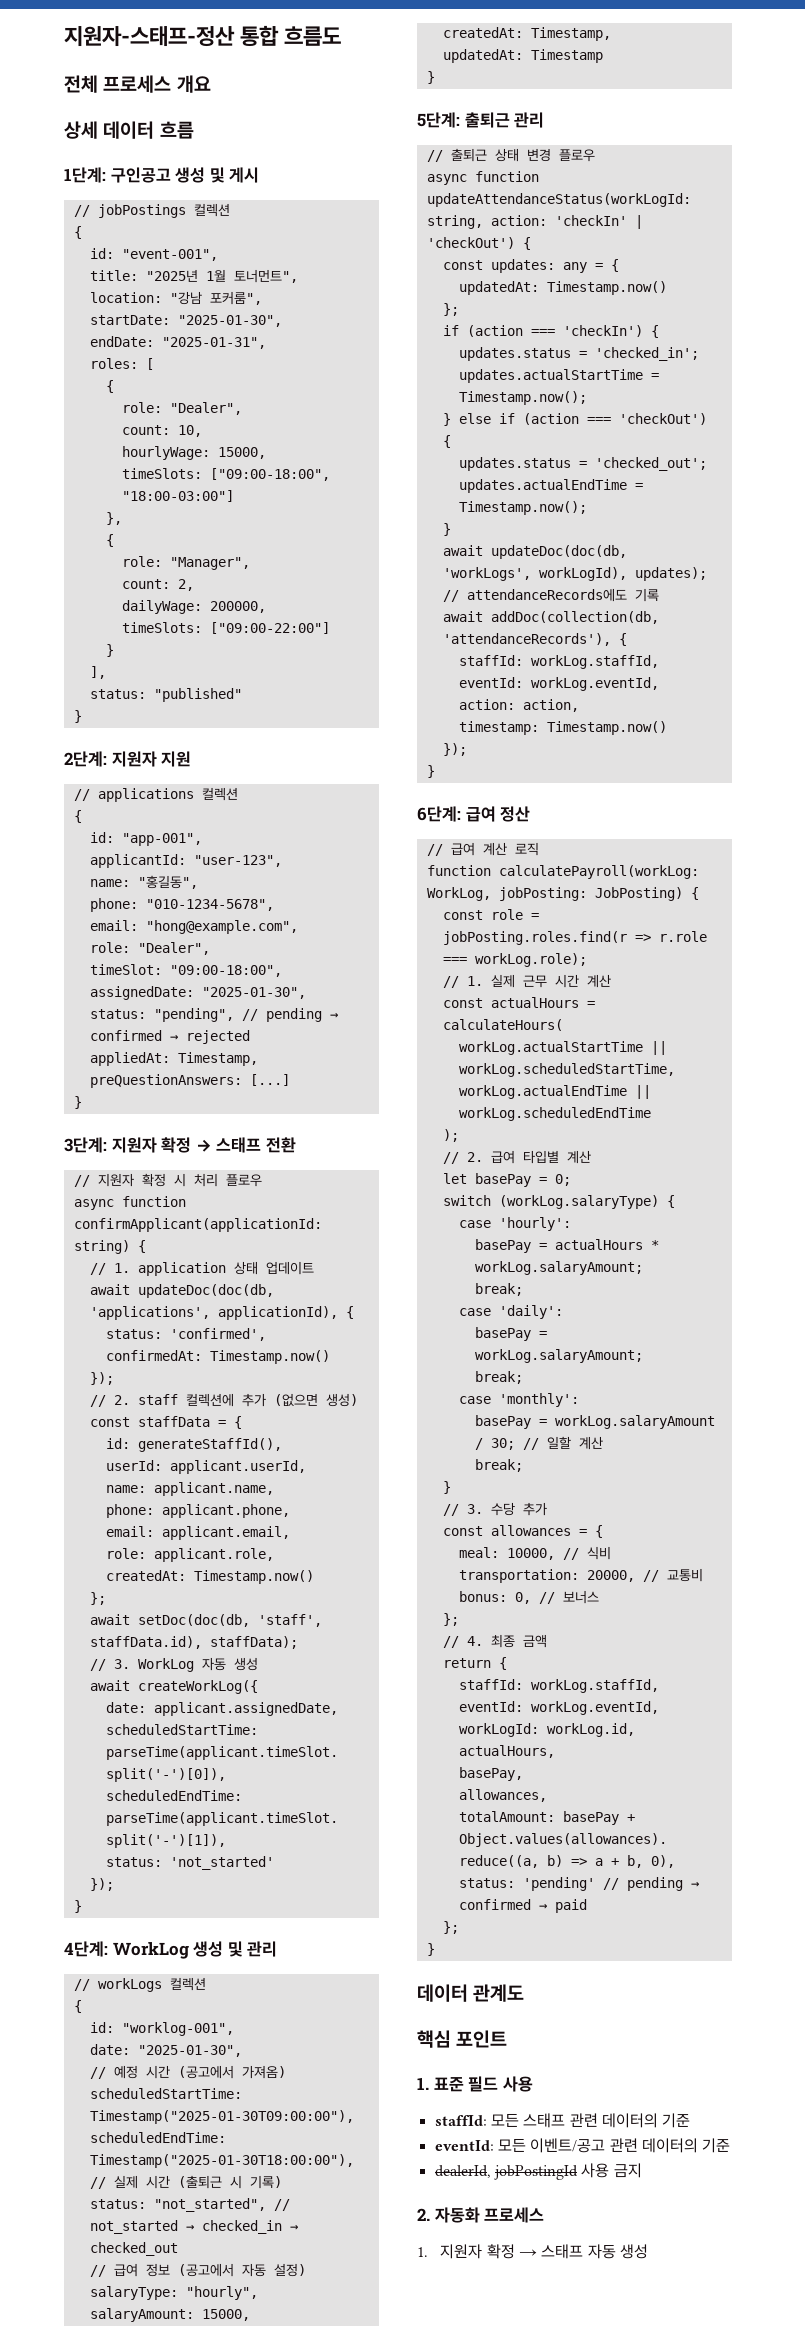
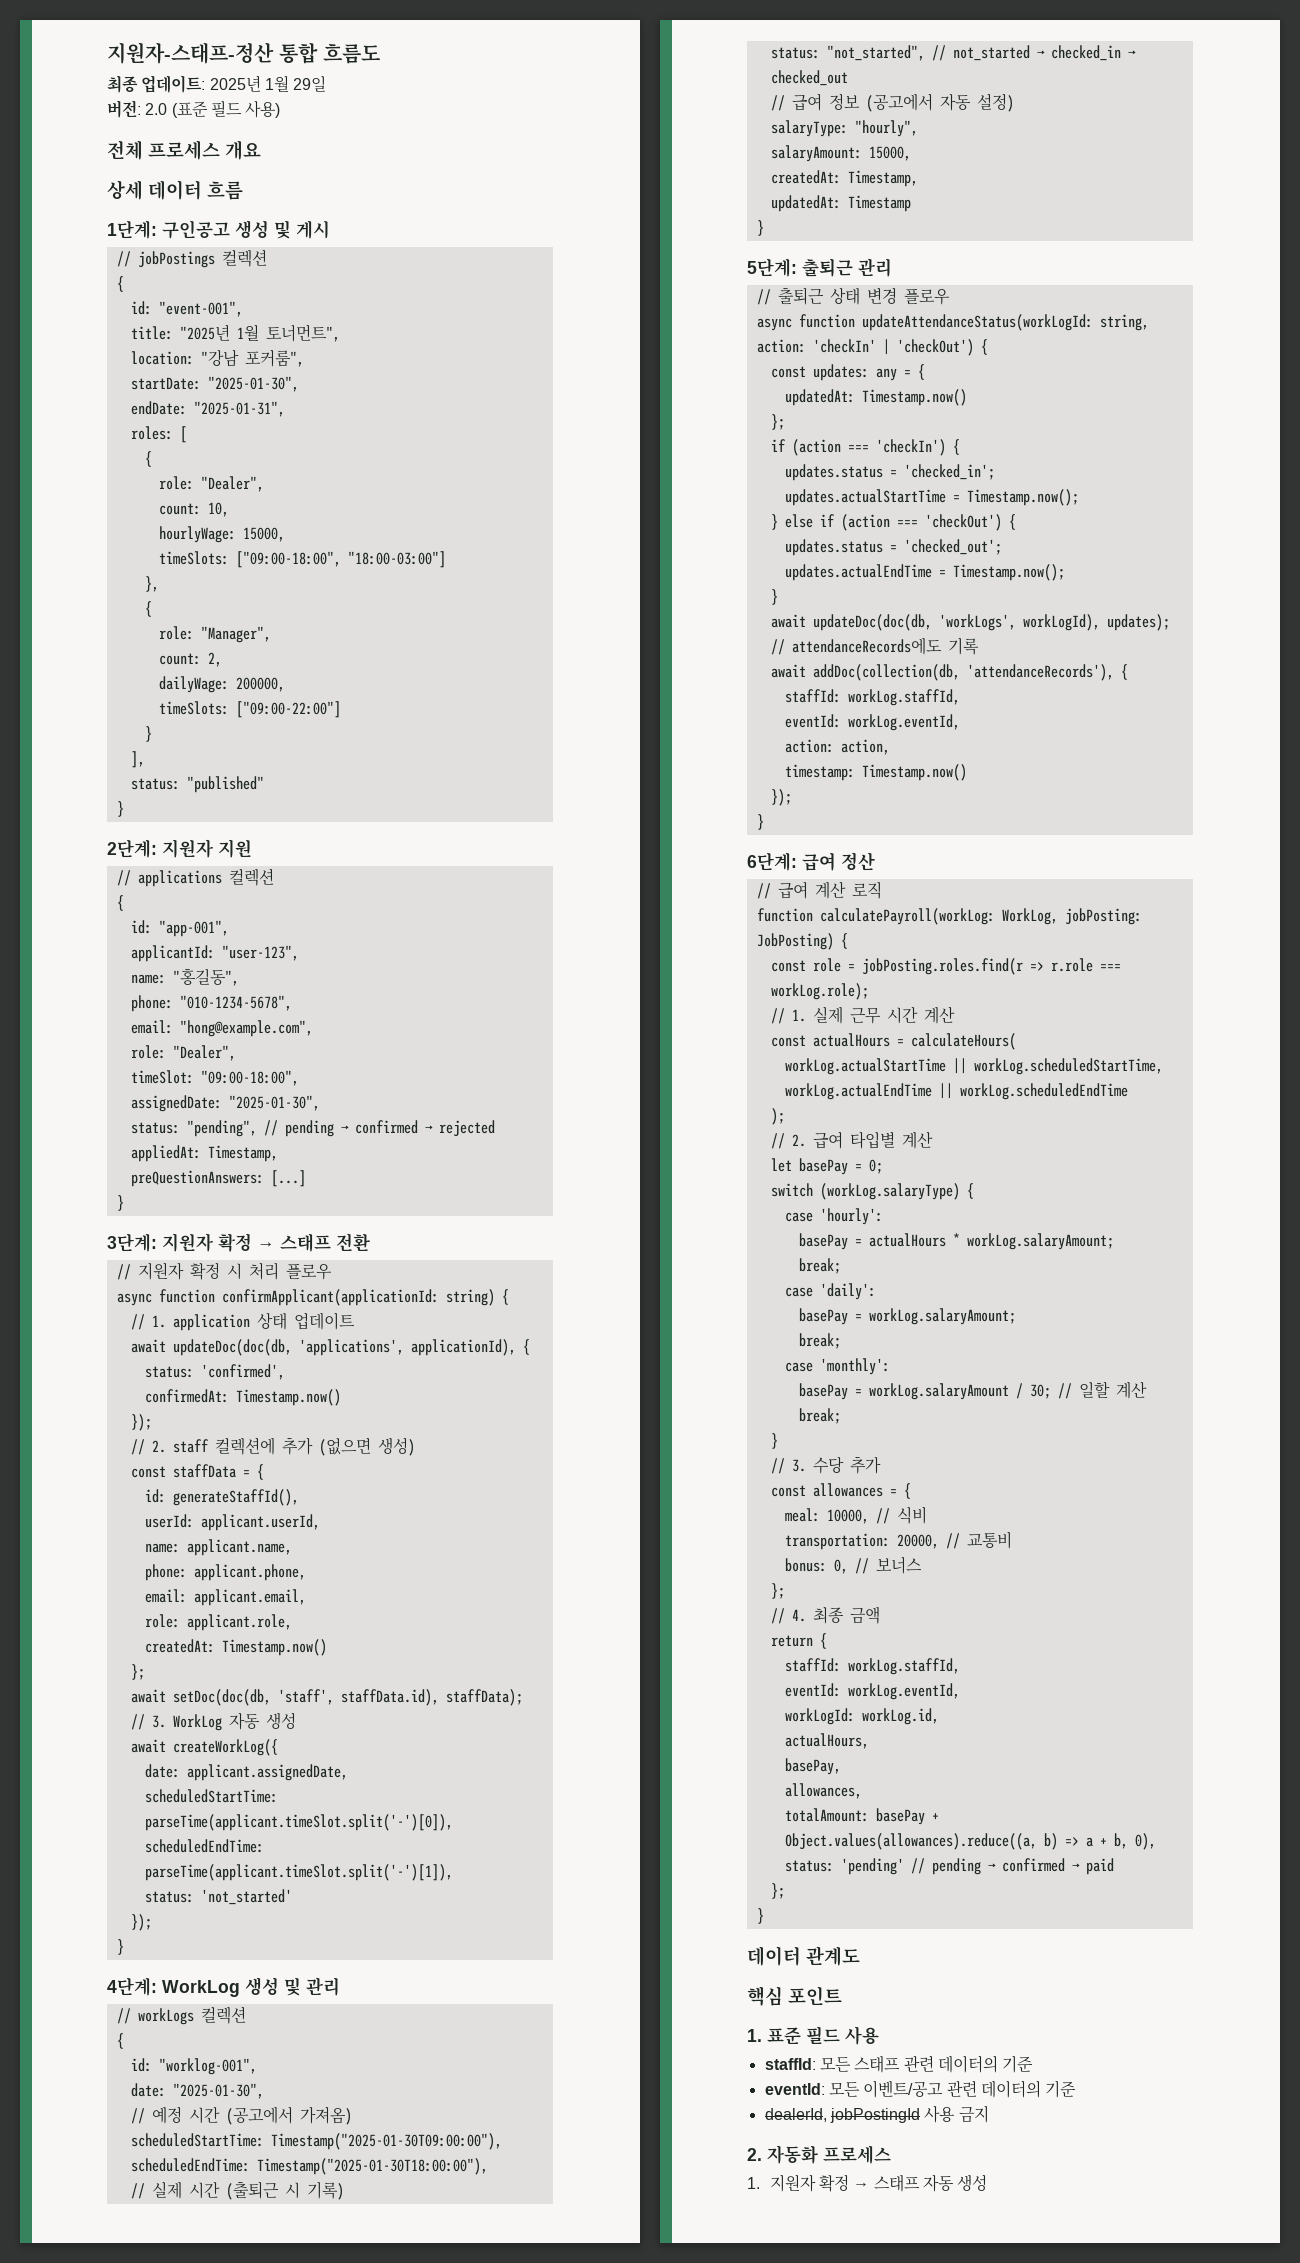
+ 최종 업데이트: 2025년 1월 29일
+ 버전: 2.0 (표준 필드 사용)

